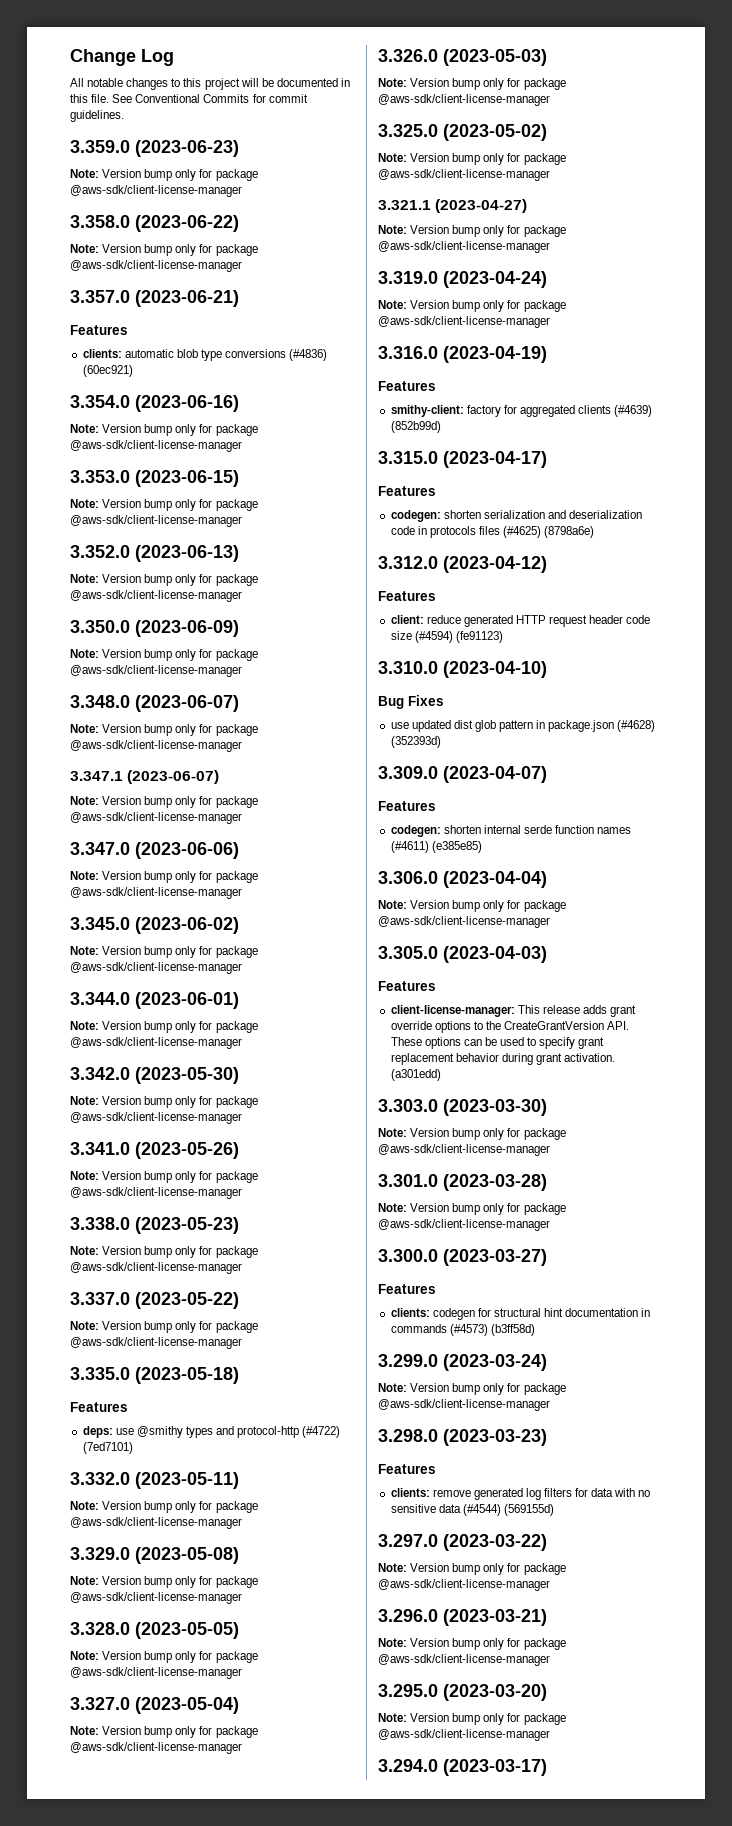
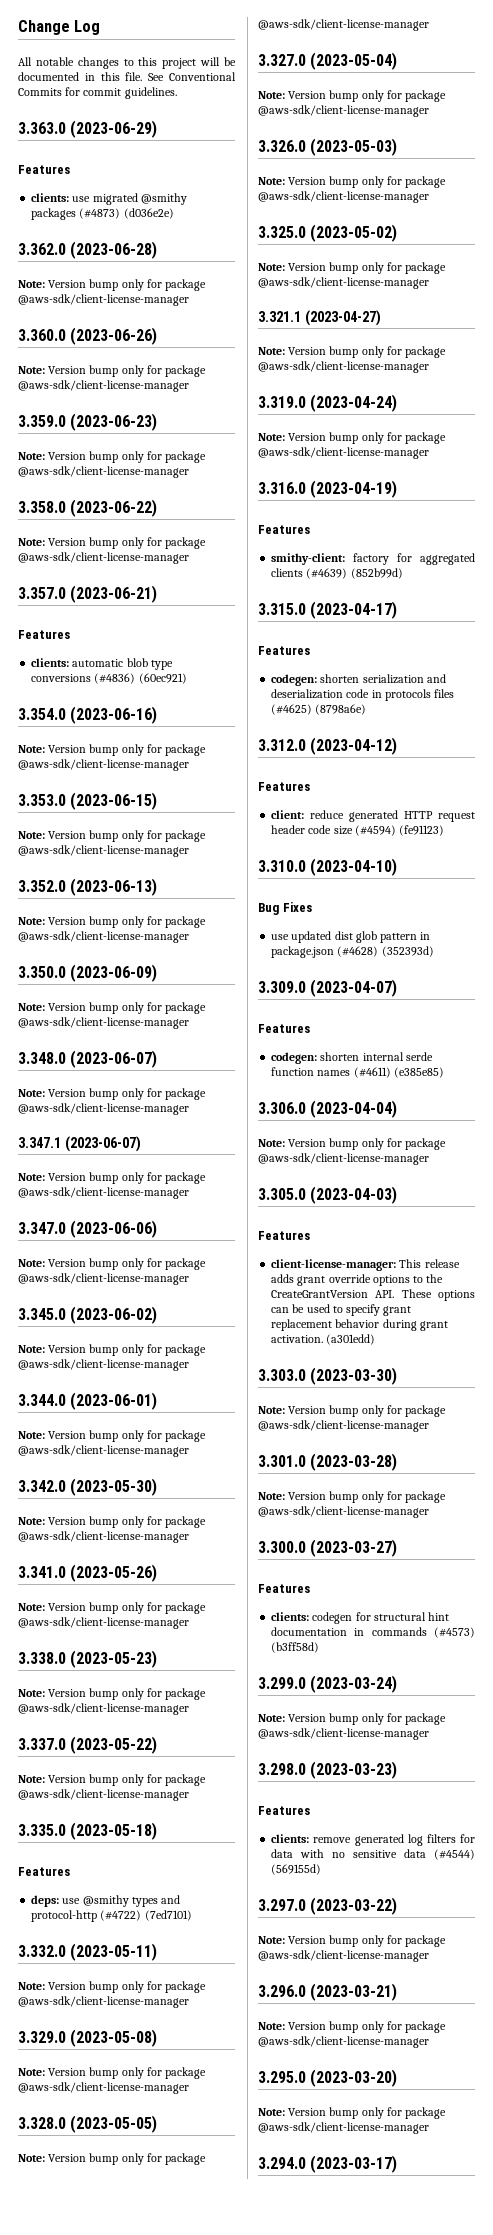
+ 3.363.0 (2023-06-29)
+ Features
+ clients: use migrated @smithy packages (#4873) (d036e2e)
+ 3.362.0 (2023-06-28)
+ Note: Version bump only for package @aws-sdk/client-license-manager
+ 3.360.0 (2023-06-26)
+ Note: Version bump only for package @aws-sdk/client-license-manager

